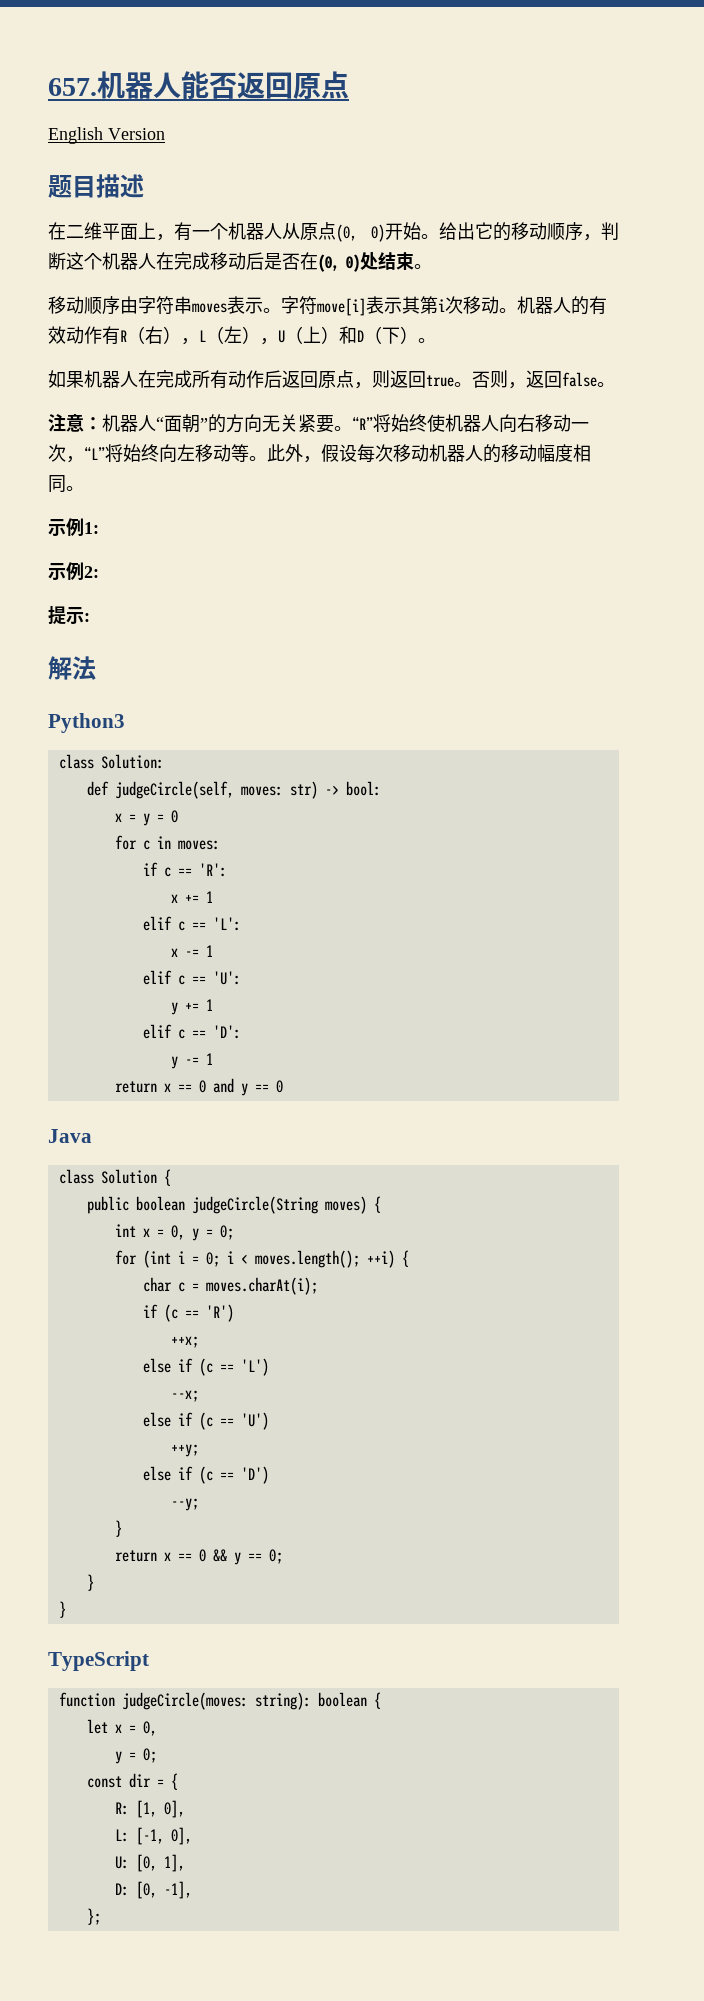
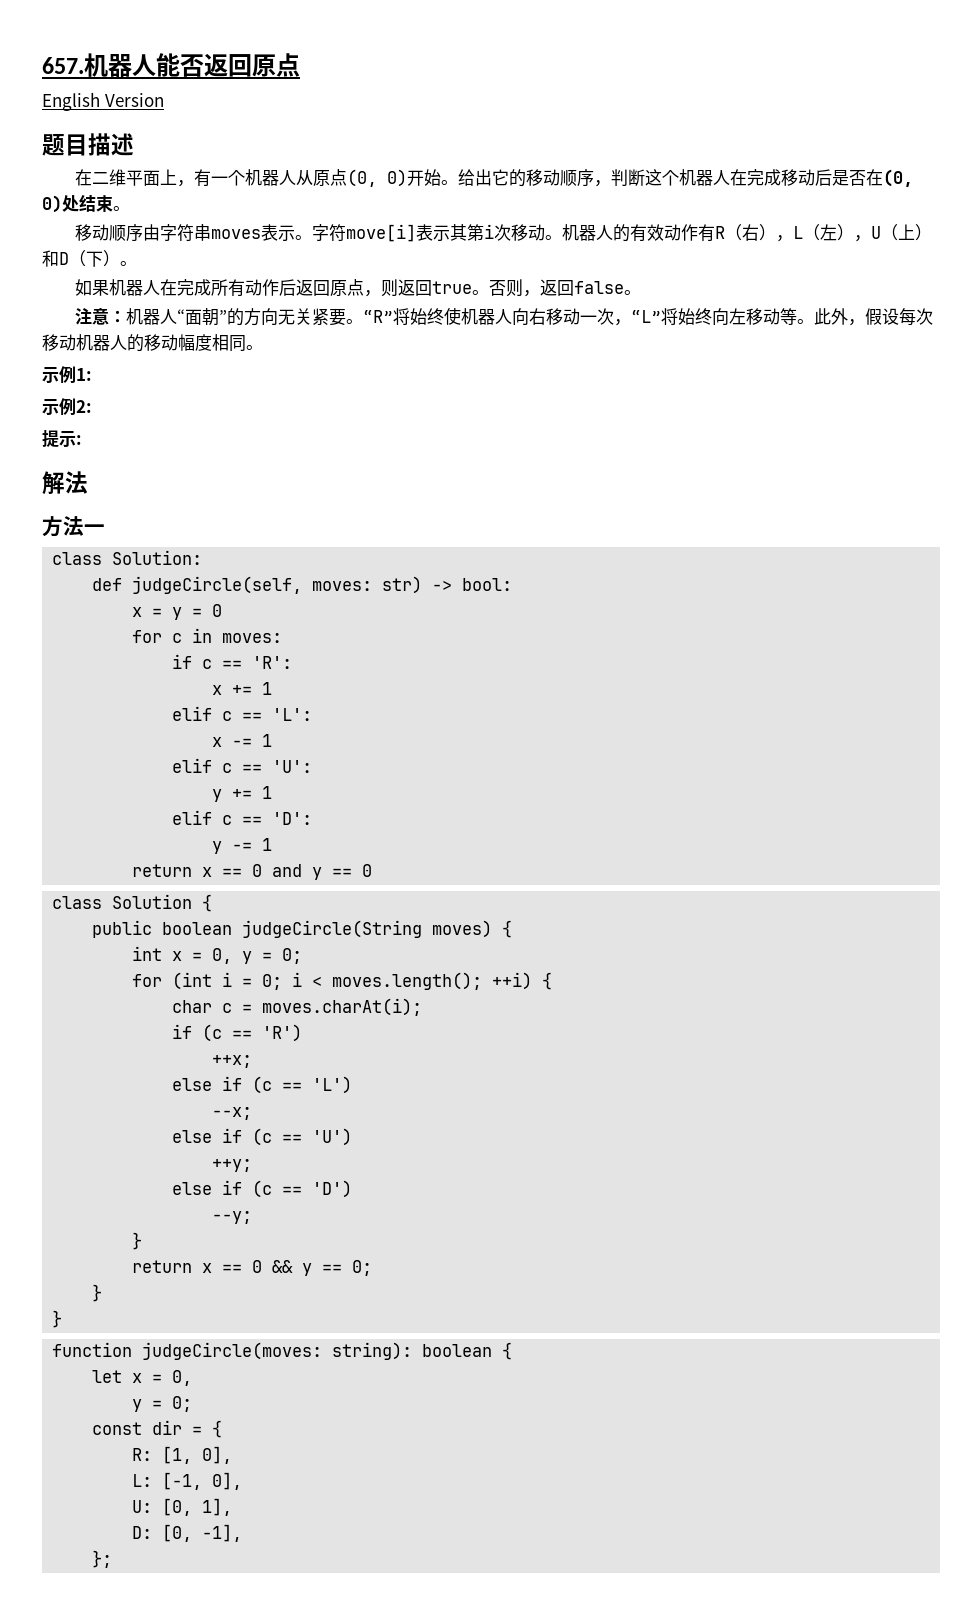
- Python3
+ 方法一
- Java
- TypeScript

